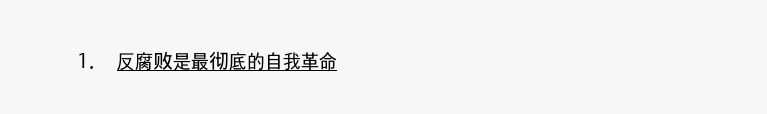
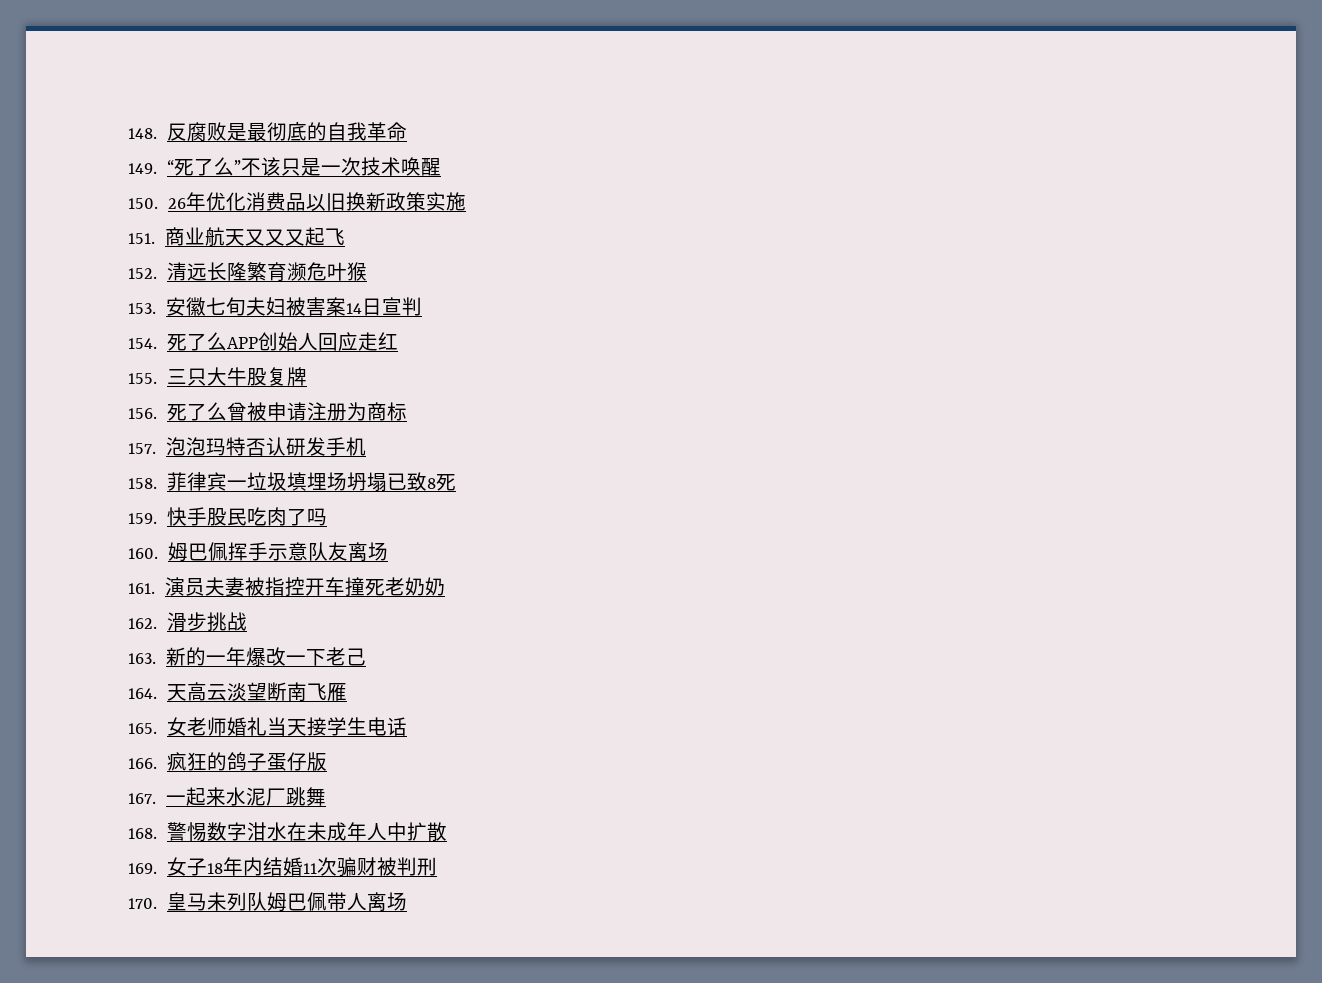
- 1.反腐败是最彻底的自我革命
+ 148.反腐败是最彻底的自我革命
+ 149. “死了么”不该只是一次技术唤醒
+ 150. 26年优化消费品以旧换新政策实施
+ 151.商业航天又又又起飞
+ 152.清远长隆繁育濒危叶猴
+ 153.安徽七旬夫妇被害案14日宣判
+ 154.死了么APP创始人回应走红
+ 155.三只大牛股复牌
+ 156.死了么曾被申请注册为商标
+ 157.泡泡玛特否认研发手机
+ 158.菲律宾一垃圾填埋场坍塌已致8死
+ 159.快手股民吃肉了吗
+ 160.姆巴佩挥手示意队友离场
+ 161.演员夫妻被指控开车撞死老奶奶
+ 162.滑步挑战
+ 163.新的一年爆改一下老己
+ 164.天高云淡望断南飞雁
+ 165.女老师婚礼当天接学生电话
+ 166.疯狂的鸽子蛋仔版
+ 167.一起来水泥厂跳舞
+ 168.警惕数字泔水在未成年人中扩散
+ 169.女子18年内结婚11次骗财被判刑
+ 170.皇马未列队姆巴佩带人离场

